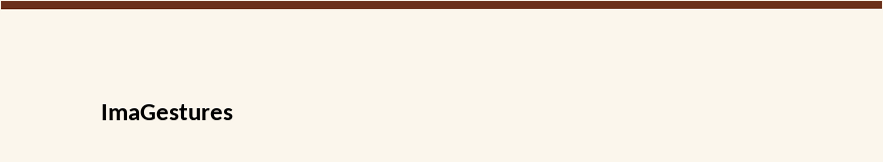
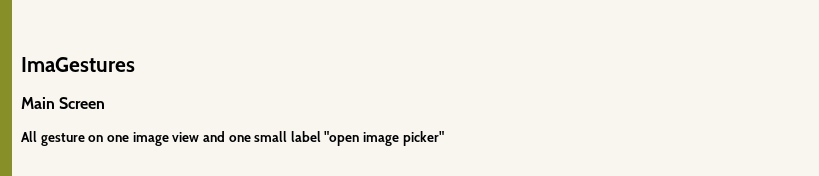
+ Main Screen
+ All gesture on one image view and one small label "open image picker"

